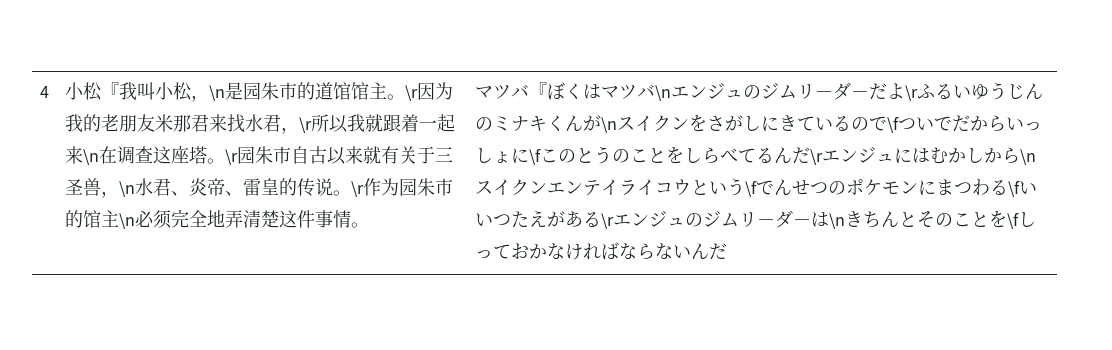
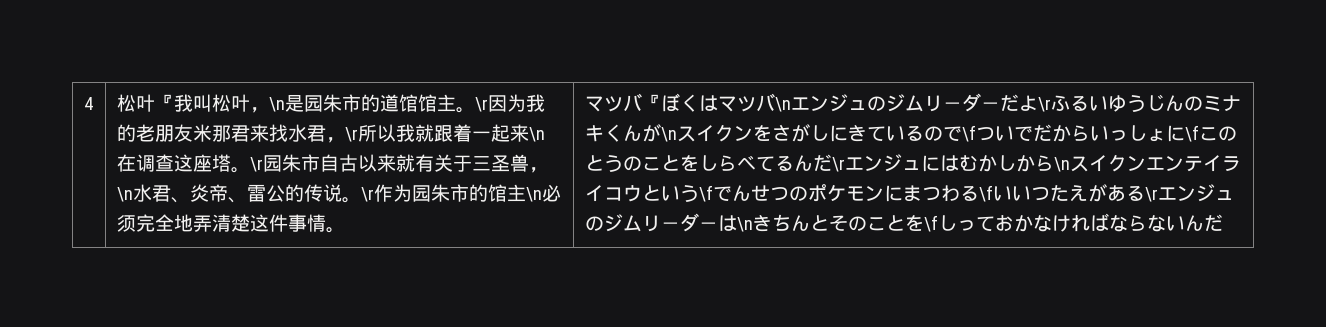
- 小松『我叫小松，\n是园朱市的道馆馆主。
+ 松叶『我叫松叶，\n是园朱市的道馆馆主。
- \r园朱市自古以来就有关于三圣兽，\n水君、炎帝、雷皇的传说。
+ \r园朱市自古以来就有关于三圣兽，\n水君、炎帝、雷公的传说。

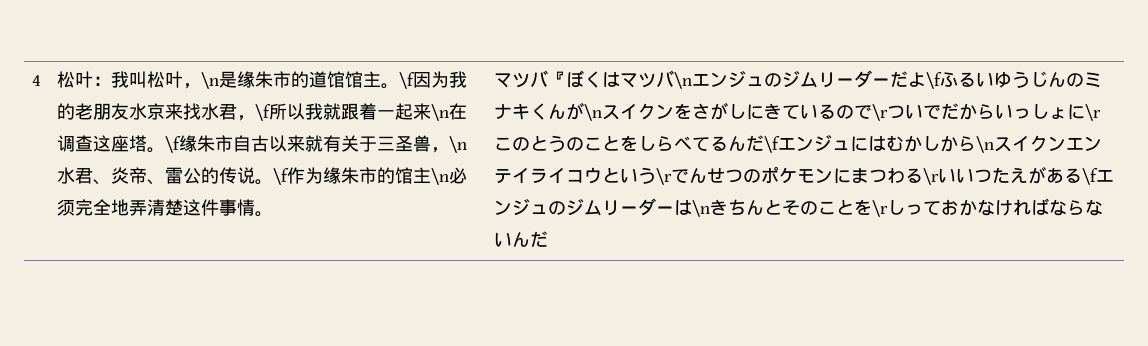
- 松叶『我叫松叶，\n是园朱市的道馆馆主。
+ 松叶：我叫松叶，\n是缘朱市的道馆馆主。
- \r因为我的老朋友米那君来找水君，\r所以我就跟着一起来\n在调查这座塔。
+ \f因为我的老朋友水京来找水君，\f所以我就跟着一起来\n在调查这座塔。
- \r园朱市自古以来就有关于三圣兽，\n水君、炎帝、雷公的传说。
+ \f缘朱市自古以来就有关于三圣兽，\n水君、炎帝、雷公的传说。
- \r作为园朱市的馆主\n必须完全地弄清楚这件事情。
+ \f作为缘朱市的馆主\n必须完全地弄清楚这件事情。
- マツバ『ぼくはマツバ\nエンジュのジムリ－ダ－だよ\rふるいゆうじんのミナキくんが\nスイクンをさがしにきているので\fついでだからいっしょに\fこのとうのことをしらべてるんだ\rエンジュにはむかしから\nスイクンエンテイライコウという\fでんせつのポケモンにまつわる\fいいつたえがある\rエンジュのジムリ－ダ－は\nきちんとそのことを\fしっておかなければならないんだ
+ マツバ『ぼくはマツバ\nエンジュのジムリーダーだよ\fふるいゆうじんのミナキくんが\nスイクンをさがしにきているので\rついでだからいっしょに\rこのとうのことをしらべてるんだ\fエンジュにはむかしから\nスイクンエンテイライコウという\rでんせつのポケモンにまつわる\rいいつたえがある\fエンジュのジムリーダーは\nきちんとそのことを\rしっておかなければならないんだ

